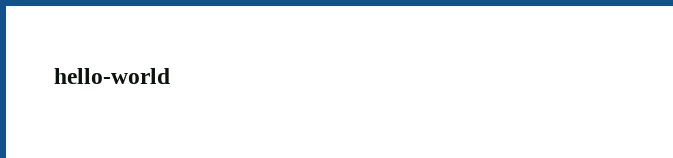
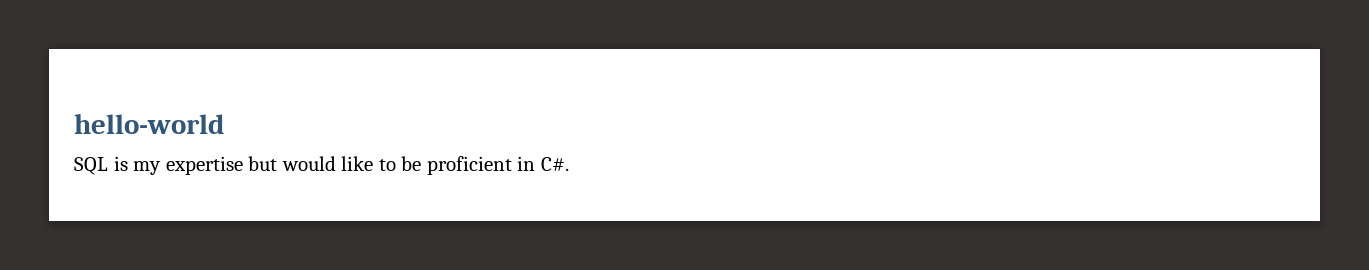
+ SQL is my expertise but would like to be proficient in C#.

